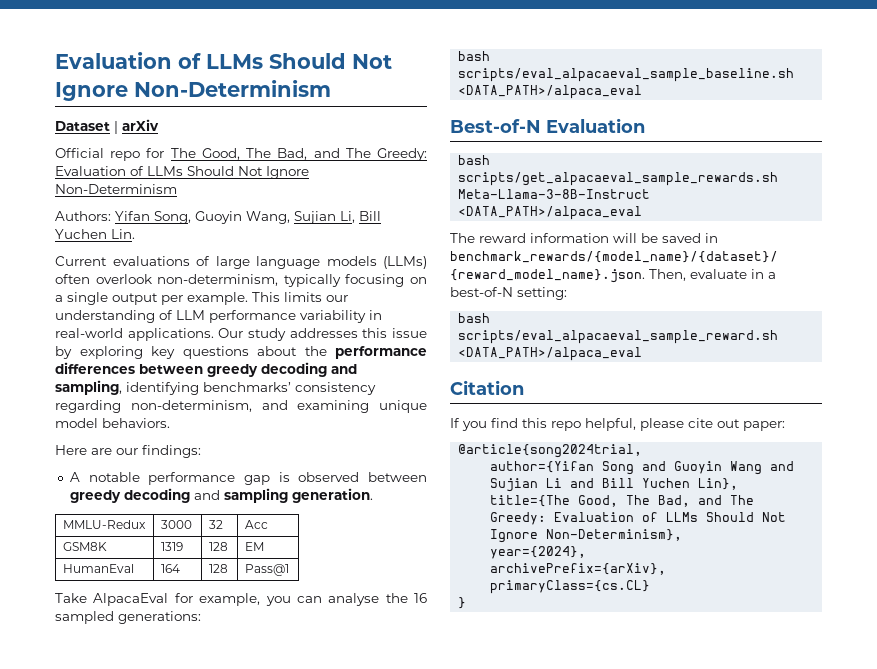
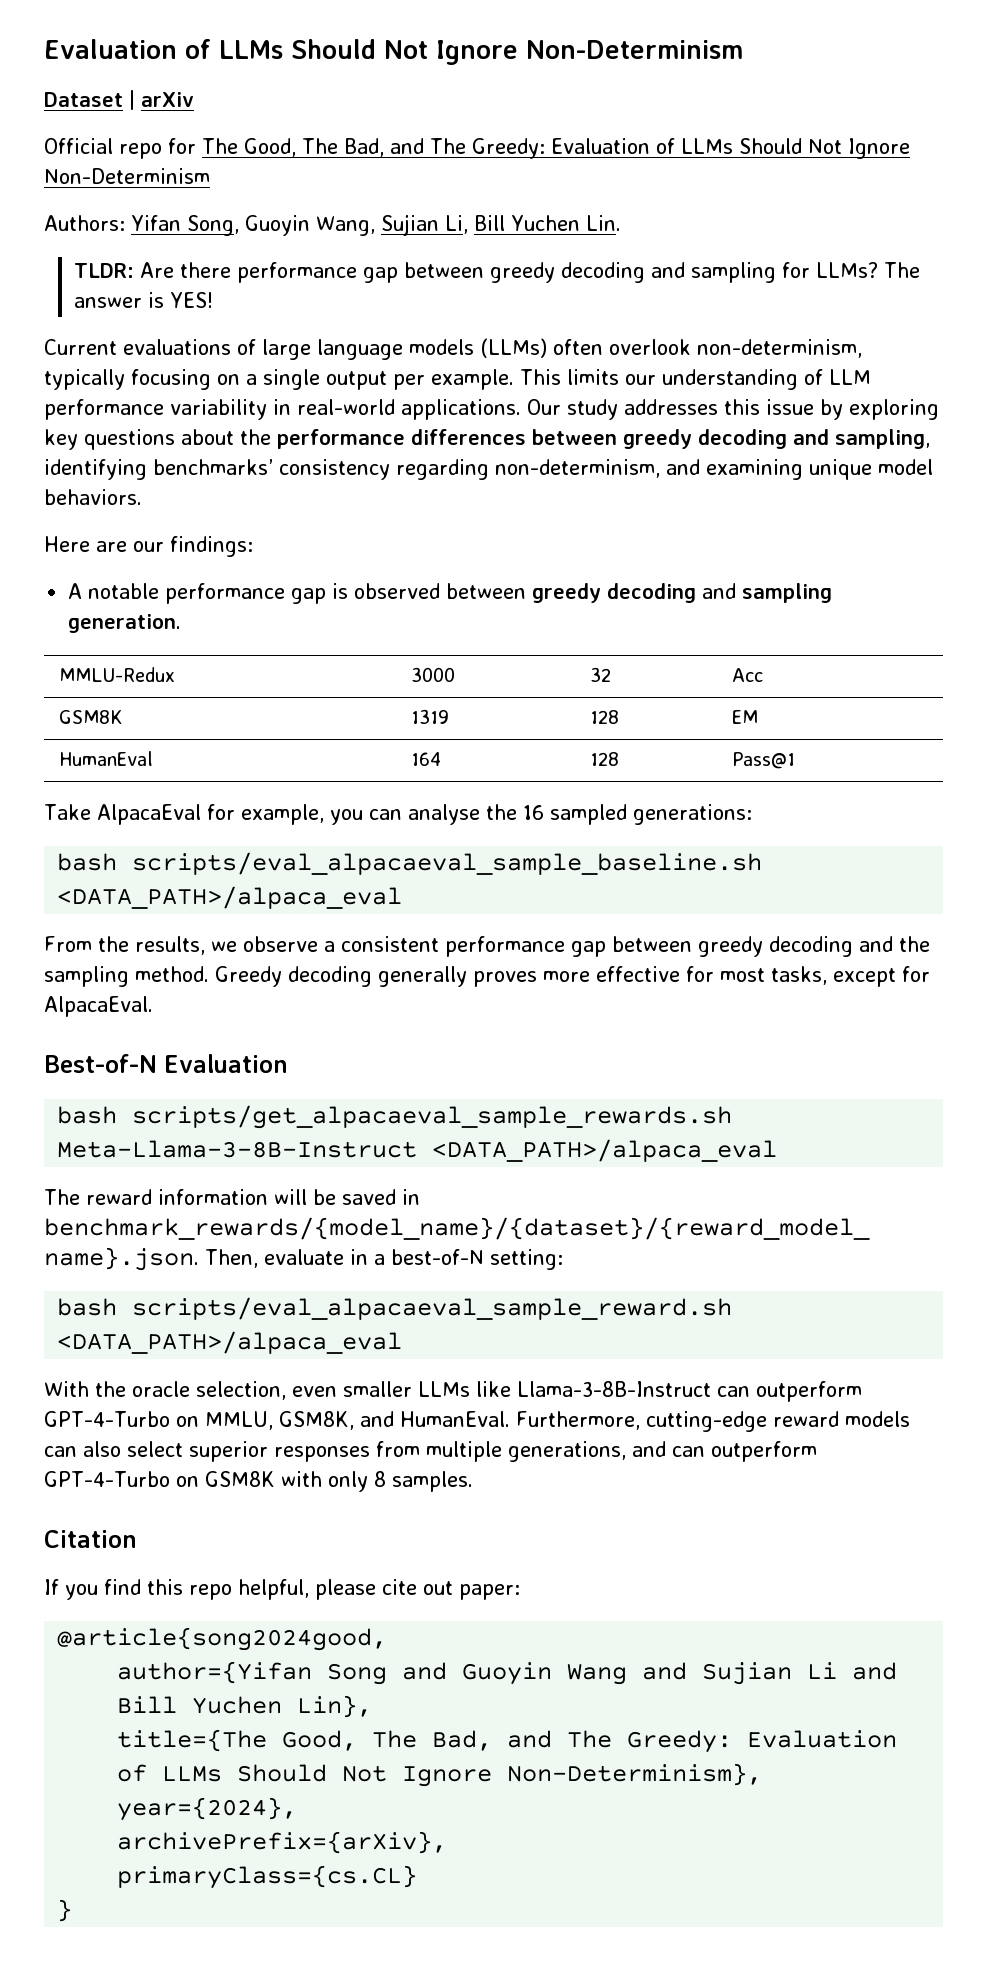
+ TLDR: Are there performance gap between greedy decoding and sampling for LLMs? The answer is YES!
+ From the results, we observe a consistent performance gap between greedy decoding and the sampling method. Greedy decoding generally proves more effective for most tasks, except for AlpacaEval.
+ With the oracle selection, even smaller LLMs like Llama-3-8B-Instruct can outperform GPT-4-Turbo on MMLU, GSM8K, and HumanEval. Furthermore, cutting-edge reward models can also select superior responses from multiple generations, and can outperform GPT-4-Turbo on GSM8K with only 8 samples.
- @article{song2024trial,
+ @article{song2024good,

